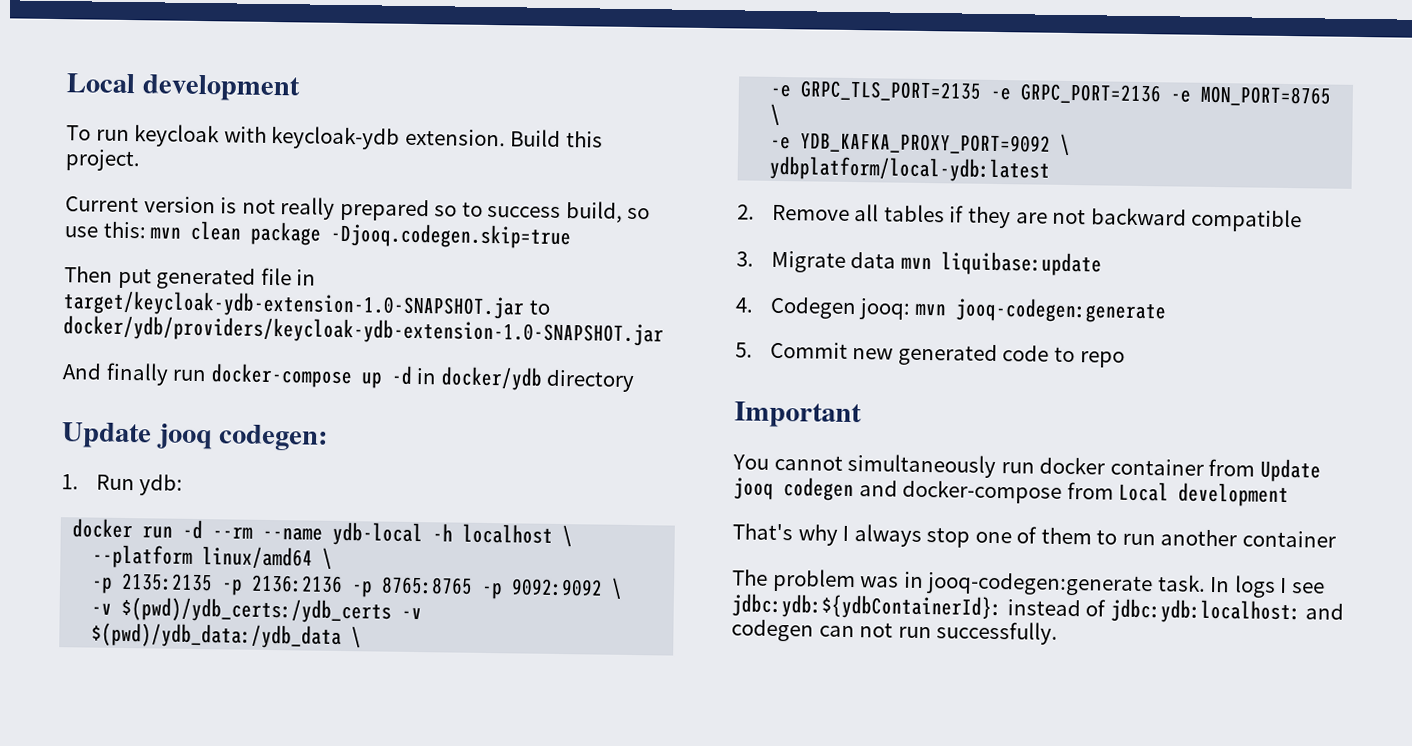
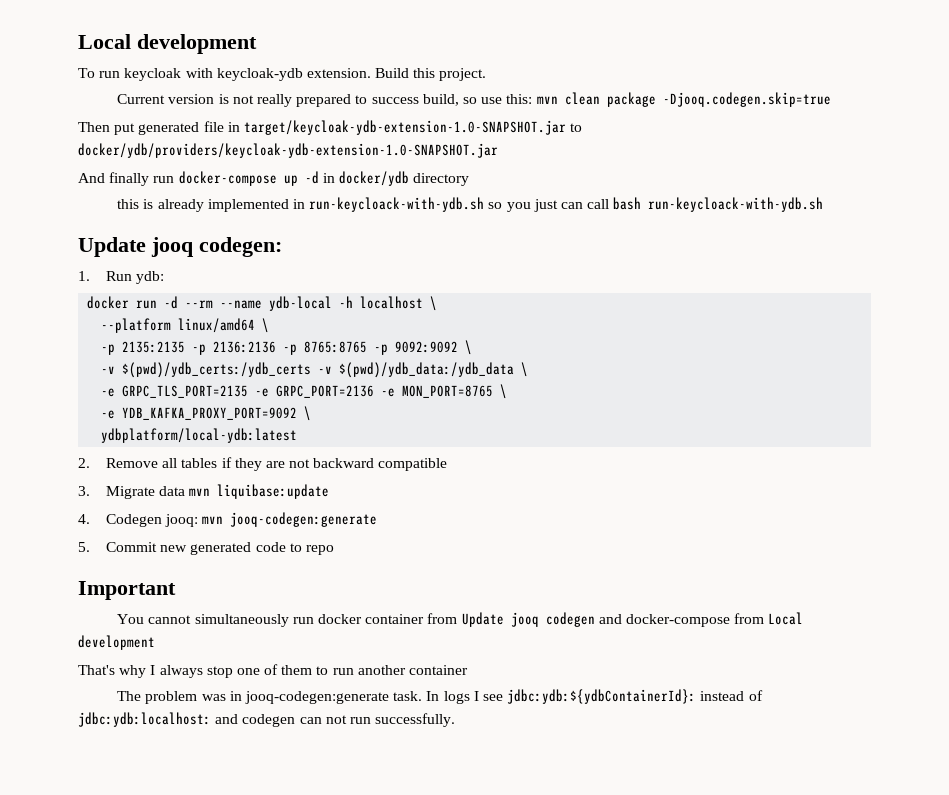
- Current version is not really prepared so to success build, so use this: mvn clean package -Djooq.codegen.skip=true
+ Current version is not really prepared to success build, so use this: mvn clean package -Djooq.codegen.skip=true
+ this is already implemented in run-keycloack-with-ydb.sh so you just can call bash run-keycloack-with-ydb.sh

